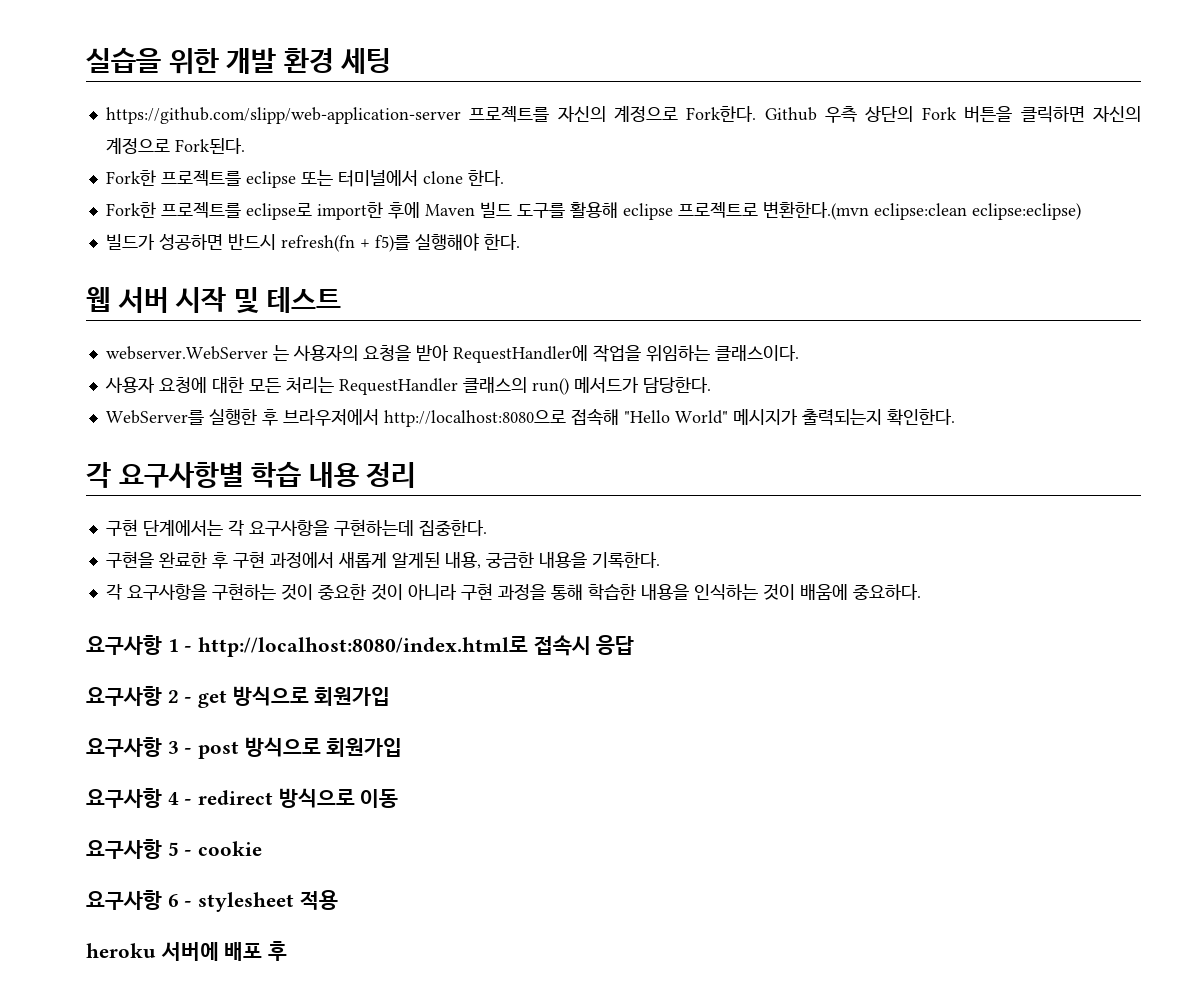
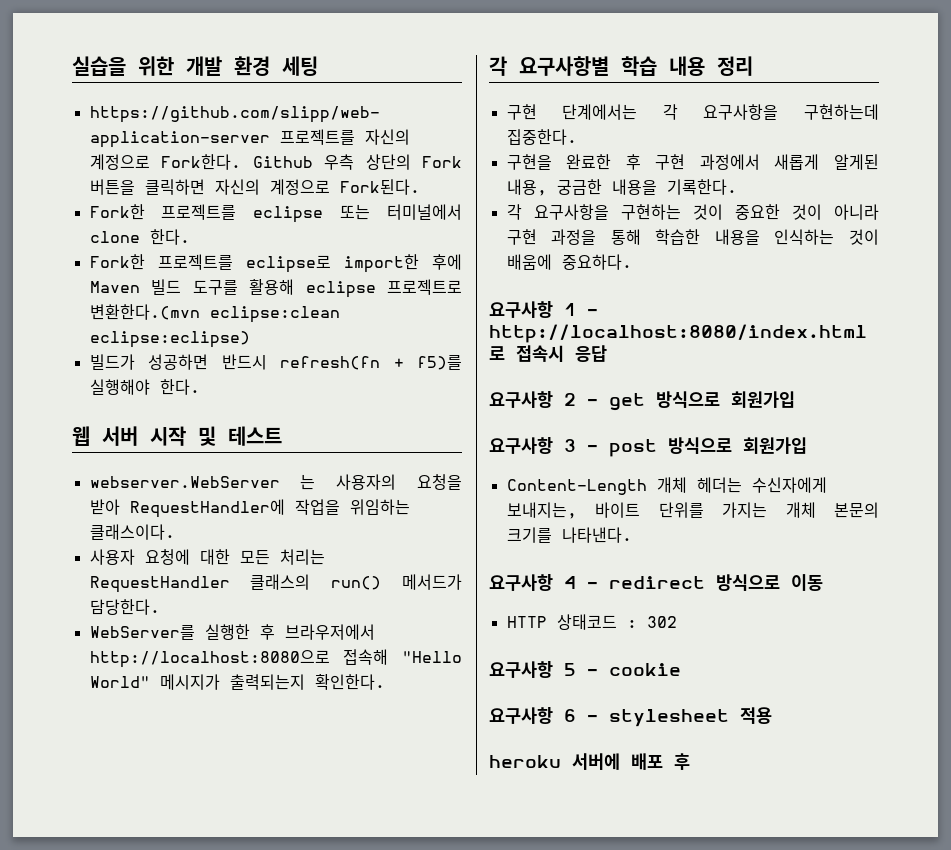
+ Content-Length 개체 헤더는 수신자에게 보내지는, 바이트 단위를 가지는 개체 본문의 크기를 나타낸다.
+ HTTP 상태코드 : 302

